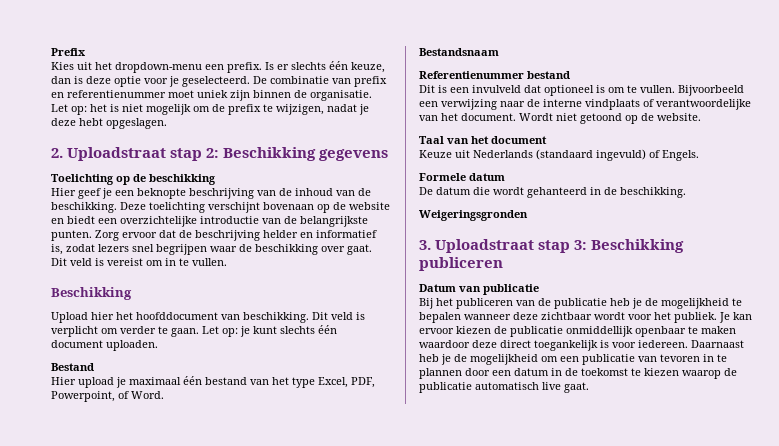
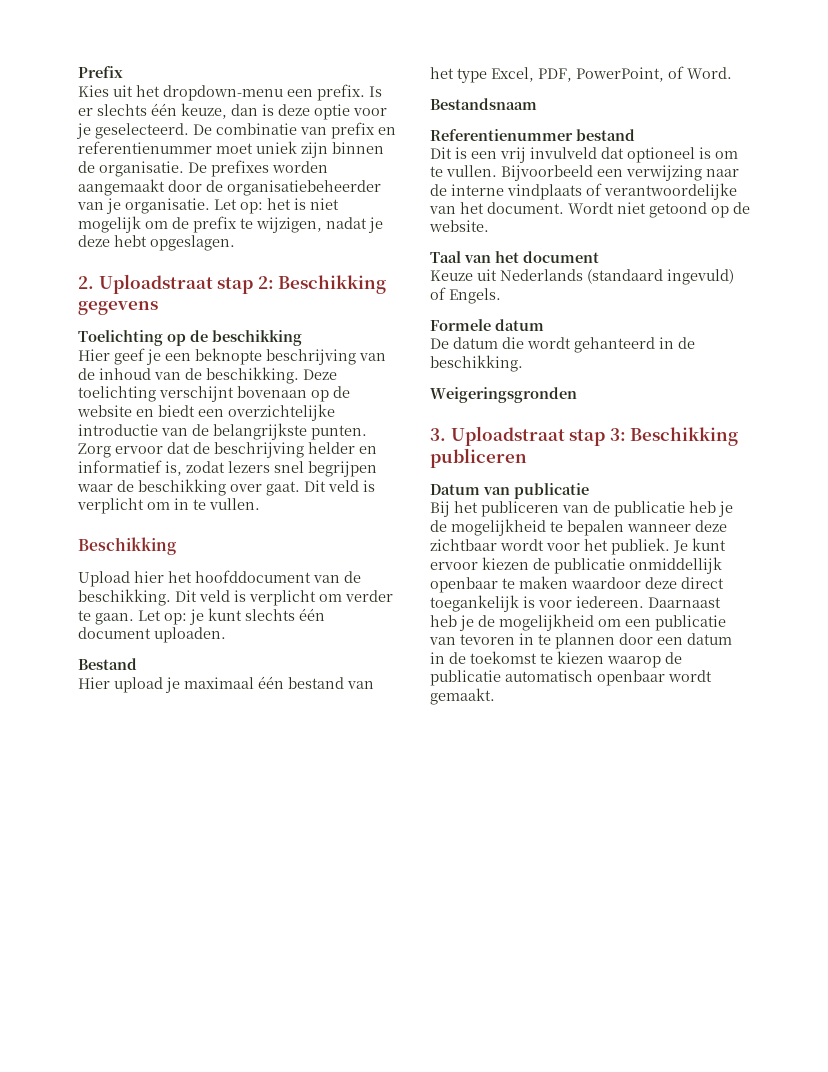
+ De prefixes worden aangemaakt door de organisatiebeheerder van je organisatie.
- Dit veld is vereist om in te vullen.
+ Dit veld is verplicht om in te vullen.
- Upload hier het hoofddocument van beschikking.
+ Upload hier het hoofddocument van de beschikking.
- Hier upload je maximaal één bestand van het type Excel, PDF, Powerpoint, of Word.
+ Hier upload je maximaal één bestand van het type Excel, PDF, PowerPoint, of Word.
- Dit is een invulveld dat optioneel is om te vullen.
+ Dit is een vrij invulveld dat optioneel is om te vullen.
- Je kan ervoor kiezen de publicatie onmiddellijk openbaar te maken waardoor deze direct toegankelijk is voor iedereen.
+ Je kunt ervoor kiezen de publicatie onmiddellijk openbaar te maken waardoor deze direct toegankelijk is voor iedereen.
- Daarnaast heb je de mogelijkheid om een publicatie van tevoren in te plannen door een datum in de toekomst te kiezen waarop de publicatie automatisch live gaat.
+ Daarnaast heb je de mogelijkheid om een publicatie van tevoren in te plannen door een datum in de toekomst te kiezen waarop de publicatie automatisch openbaar wordt gemaakt.

